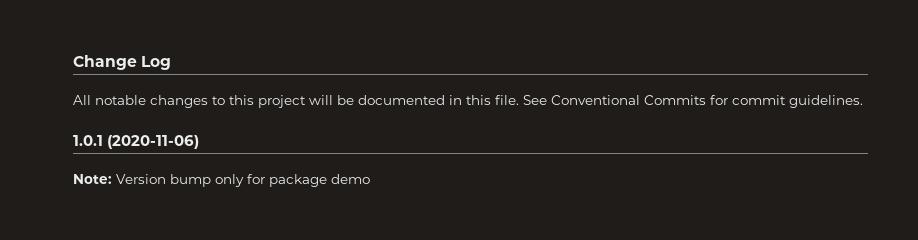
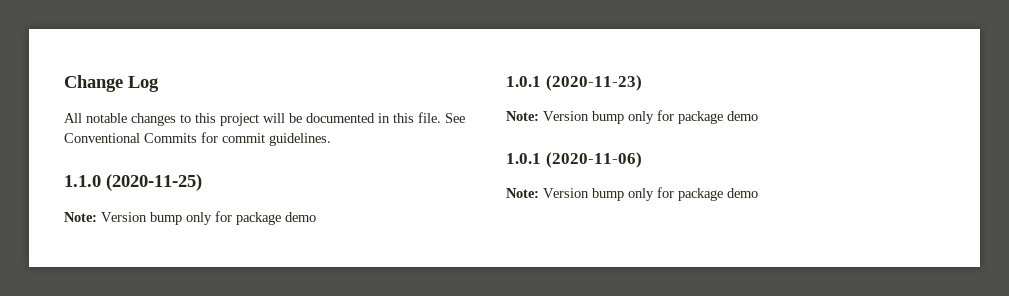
+ 1.1.0 (2020-11-25)
+ Note: Version bump only for package demo
+ 1.0.1 (2020-11-23)
+ Note: Version bump only for package demo

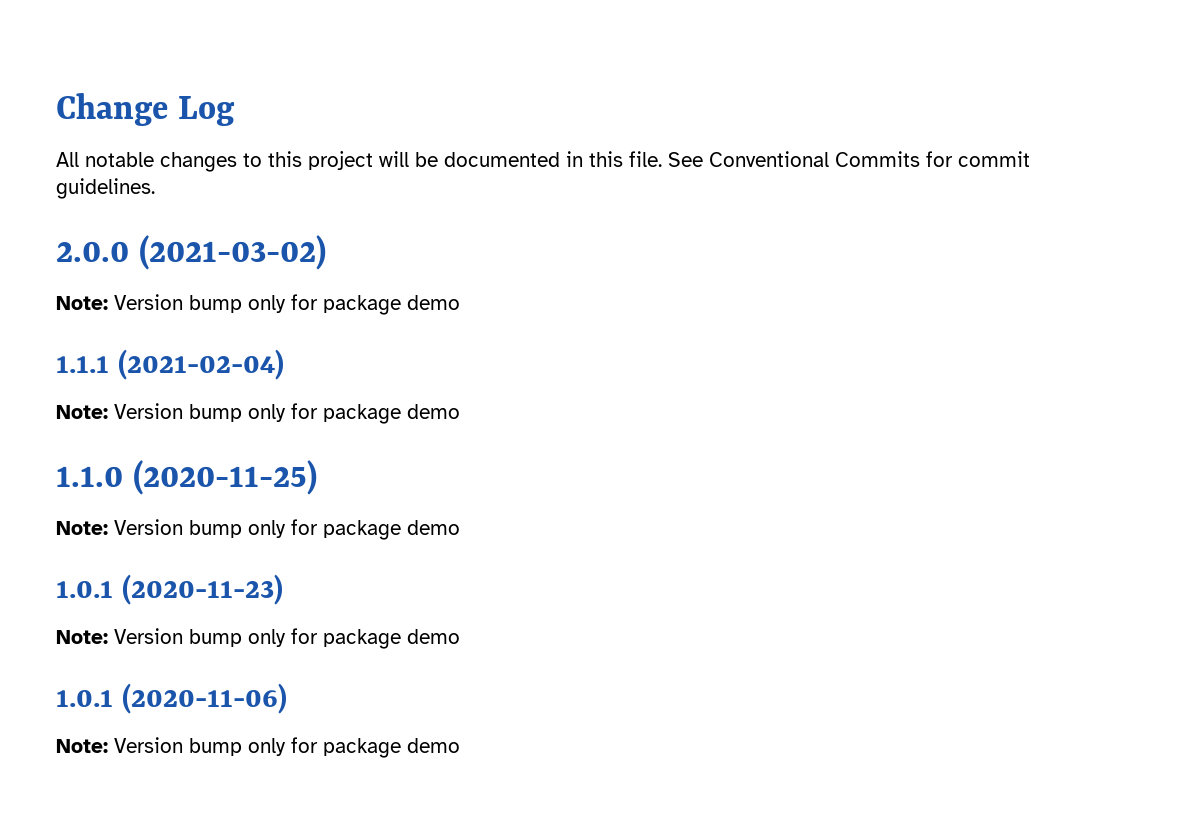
+ 2.0.0 (2021-03-02)
+ Note: Version bump only for package demo
+ 1.1.1 (2021-02-04)
+ Note: Version bump only for package demo

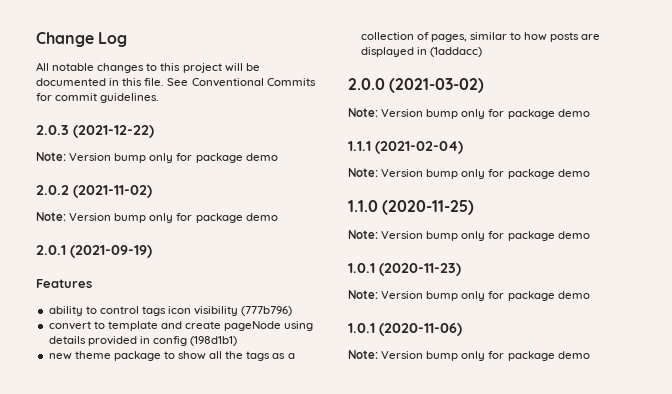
+ 2.0.3 (2021-12-22)
+ Note: Version bump only for package demo
+ 2.0.2 (2021-11-02)
+ Note: Version bump only for package demo
+ 2.0.1 (2021-09-19)
+ Features
+ ability to control tags icon visibility (777b796)
+ convert to template and create pageNode using details provided in config (198d1b1)
+ new theme package to show all the tags as a collection of pages, similar to how posts are displayed in (1addacc)

